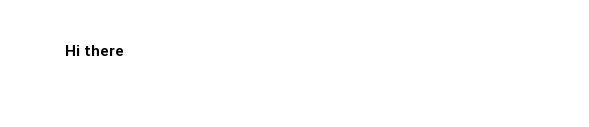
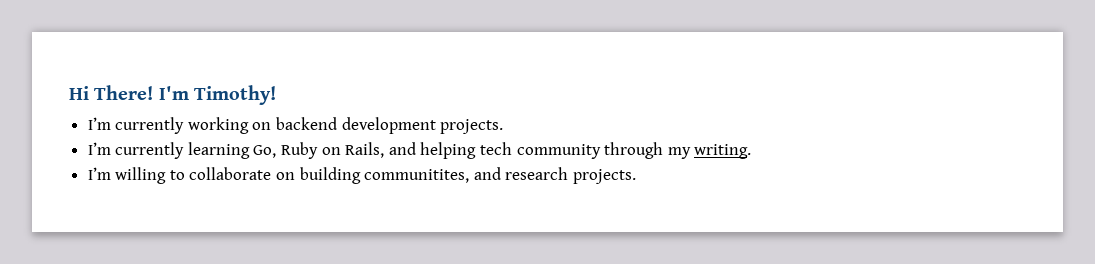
- Hi there
+ Hi There! I'm Timothy!
+ I’m currently working on backend development projects.
+ I’m currently learning Go, Ruby on Rails, and helping tech community through my writing.
+ I’m willing to collaborate on building communitites, and research projects.

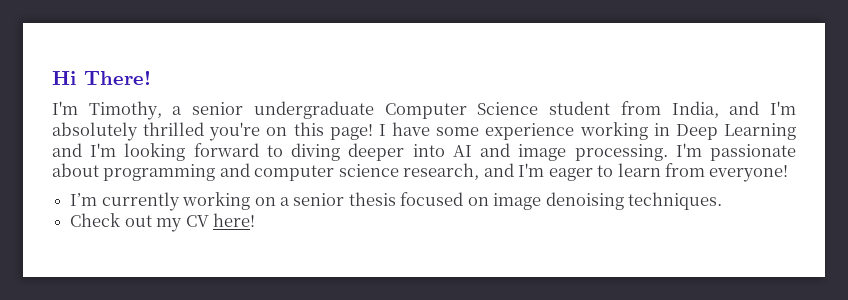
- Hi There! I'm Timothy!
- I’m currently working on backend development projects.
- I’m currently learning Go, Ruby on Rails, and helping tech community through my writing.
- I’m willing to collaborate on building communitites, and research projects.
+ Hi There!
+ I'm Timothy, a senior undergraduate Computer Science student from India, and I'm absolutely thrilled you're on this page! I have some experience working in Deep Learning and I'm looking forward to diving deeper into AI and image processing. I'm passionate about programming and computer science research, and I'm eager to learn from everyone!
+ I’m currently working on a senior thesis focused on image denoising techniques.
+ Check out my CV here!

